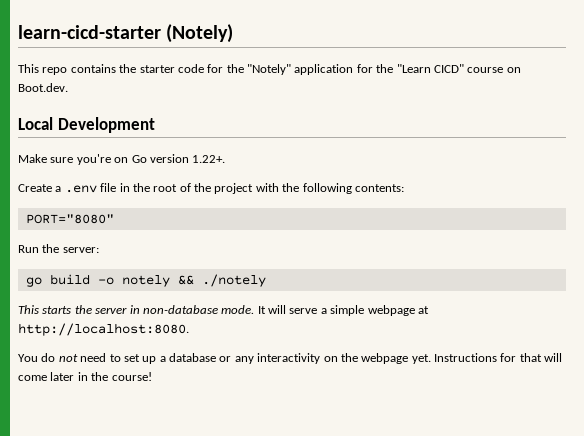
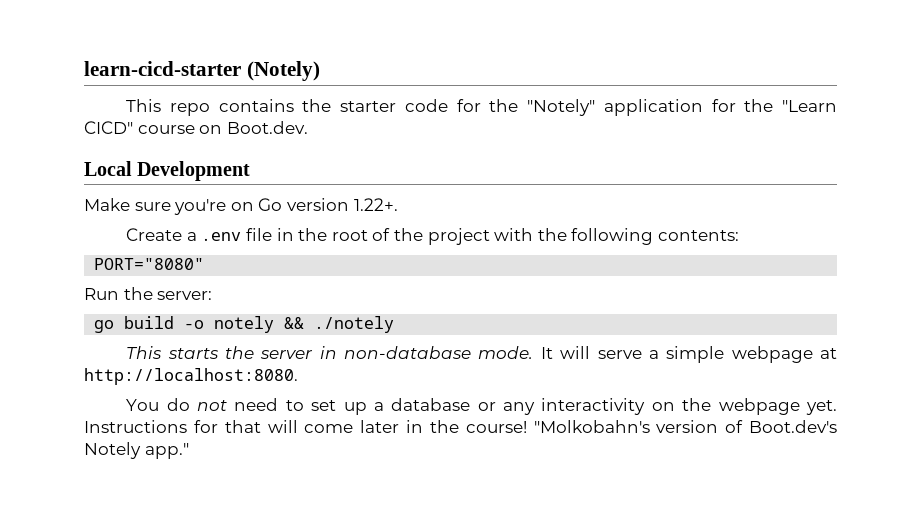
+ "Molkobahn's version of Boot.dev's Notely app."

